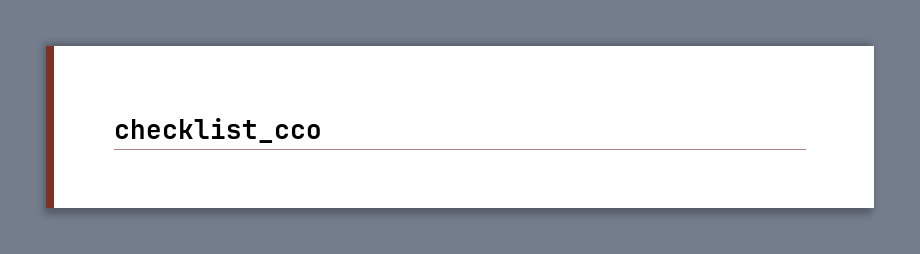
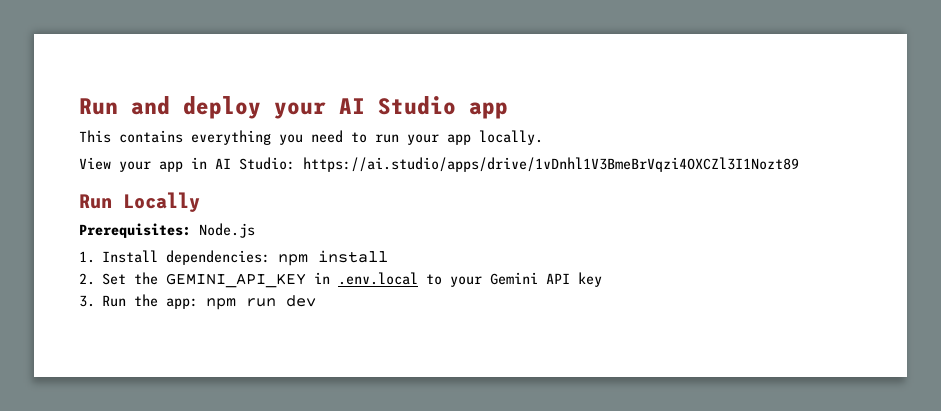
- checklist_cco
+ Run and deploy your AI Studio app
+ This contains everything you need to run your app locally.
+ View your app in AI Studio: https://ai.studio/apps/drive/1vDnhl1V3BmeBrVqzi4OXCZl3I1Nozt89
+ Run Locally
+ Prerequisites: Node.js
+ 1. Install dependencies: npm install
+ 2. Set the GEMINI_API_KEY in .env.local to your Gemini API key
+ 3. Run the app: npm run dev

